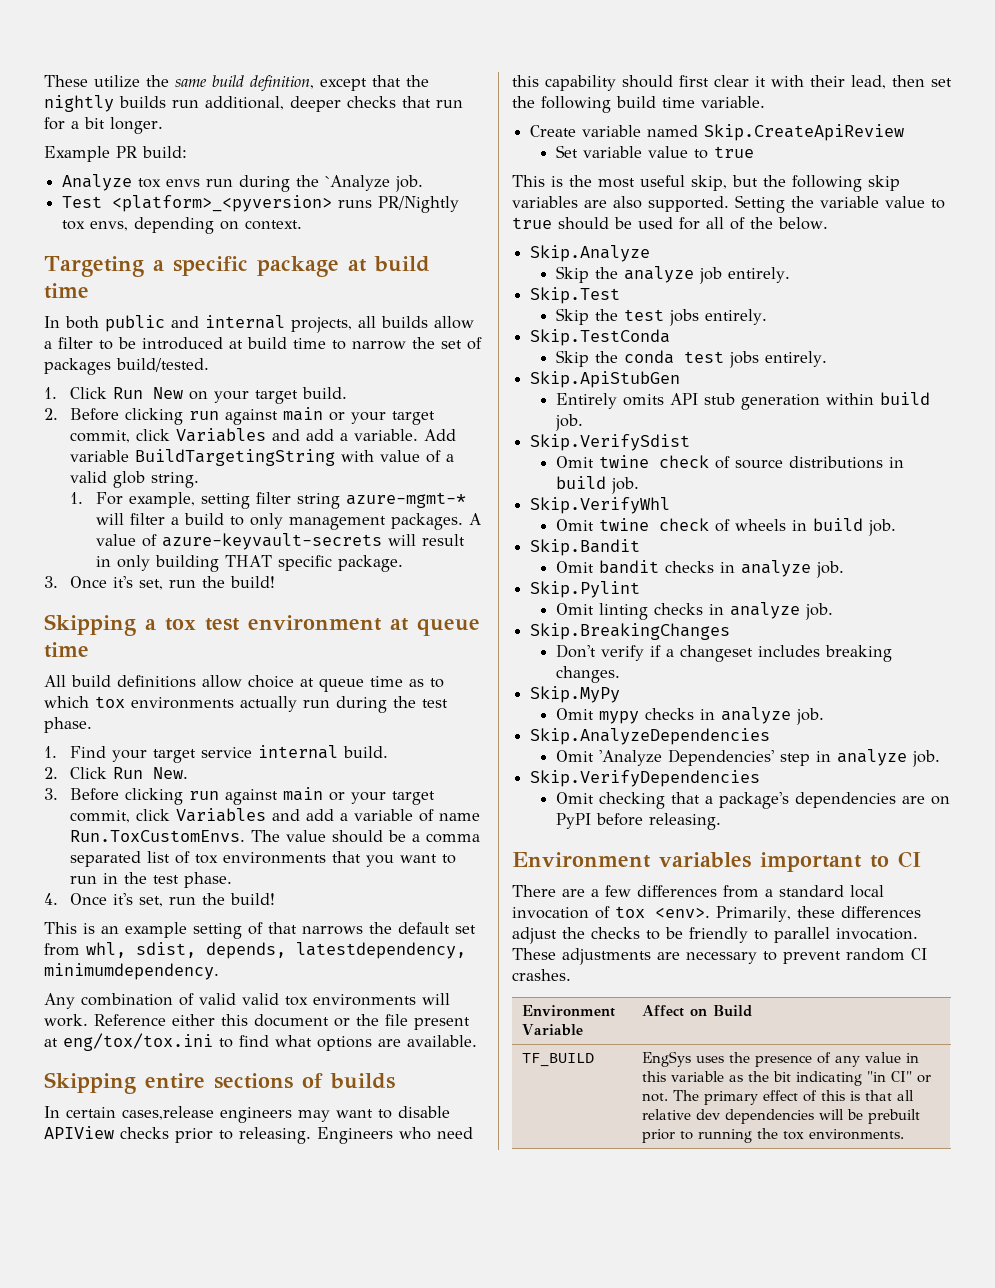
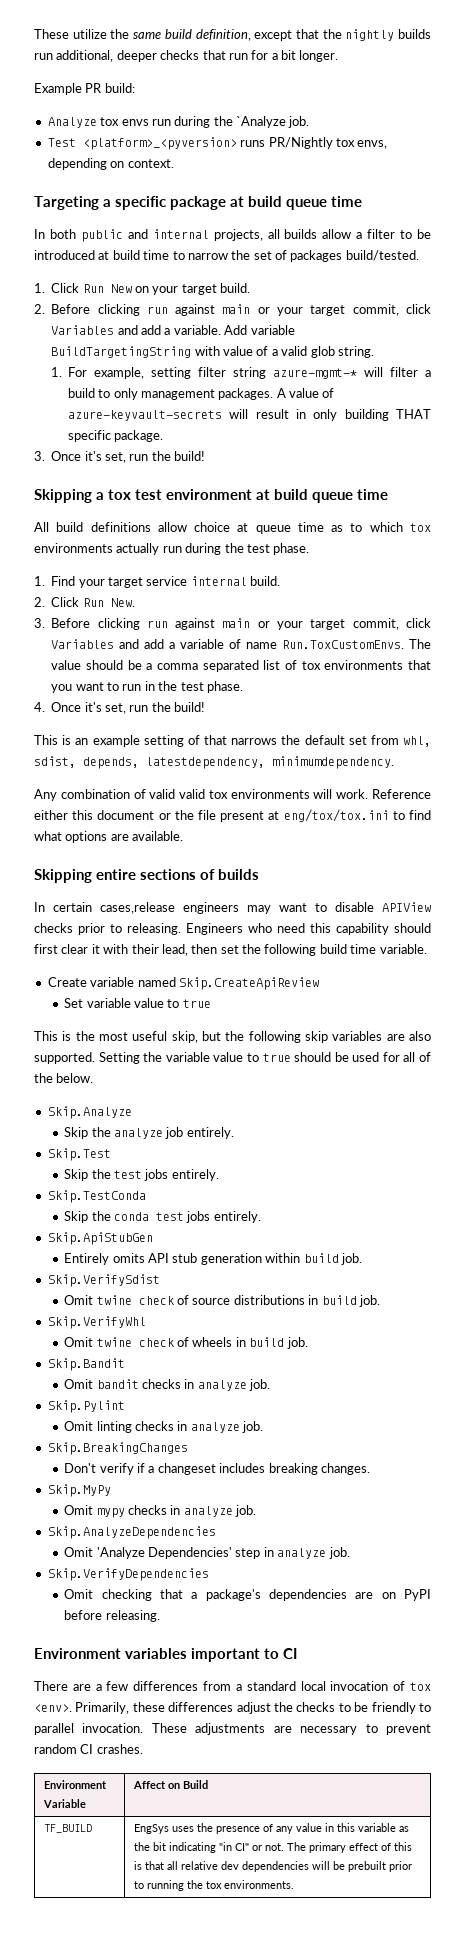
- Targeting a specific package at build time
+ Targeting a specific package at build queue time
- Skipping a tox test environment at queue time
+ Skipping a tox test environment at build queue time

